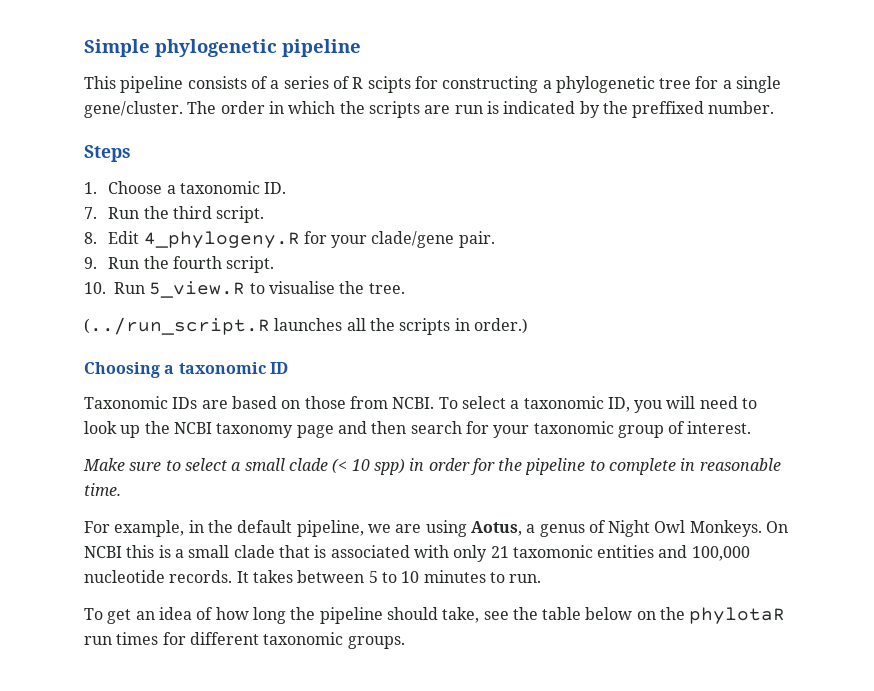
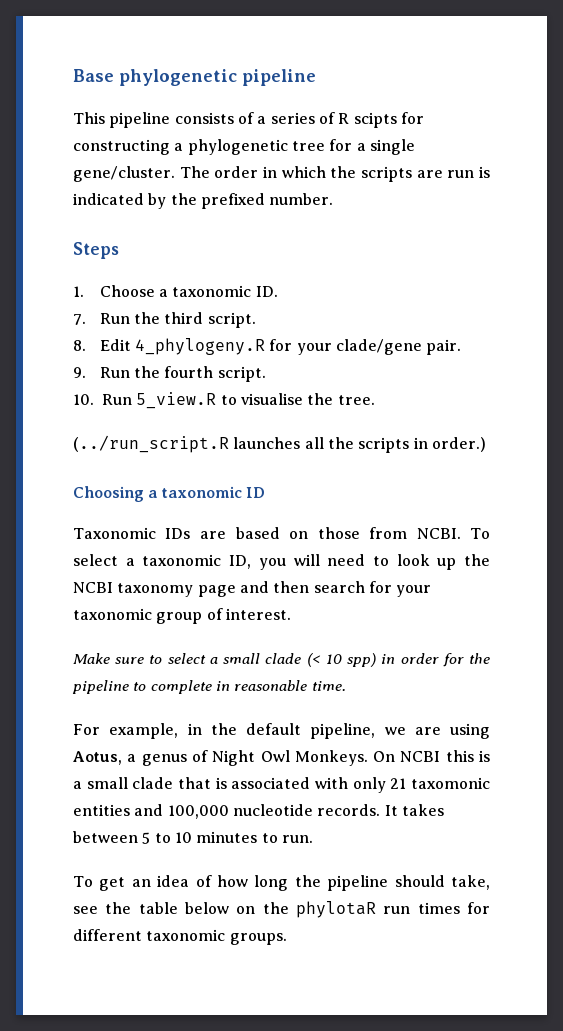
- Simple phylogenetic pipeline
+ Base phylogenetic pipeline
- The order in which the scripts are run is indicated by the preffixed number.
+ The order in which the scripts are run is indicated by the prefixed number.

